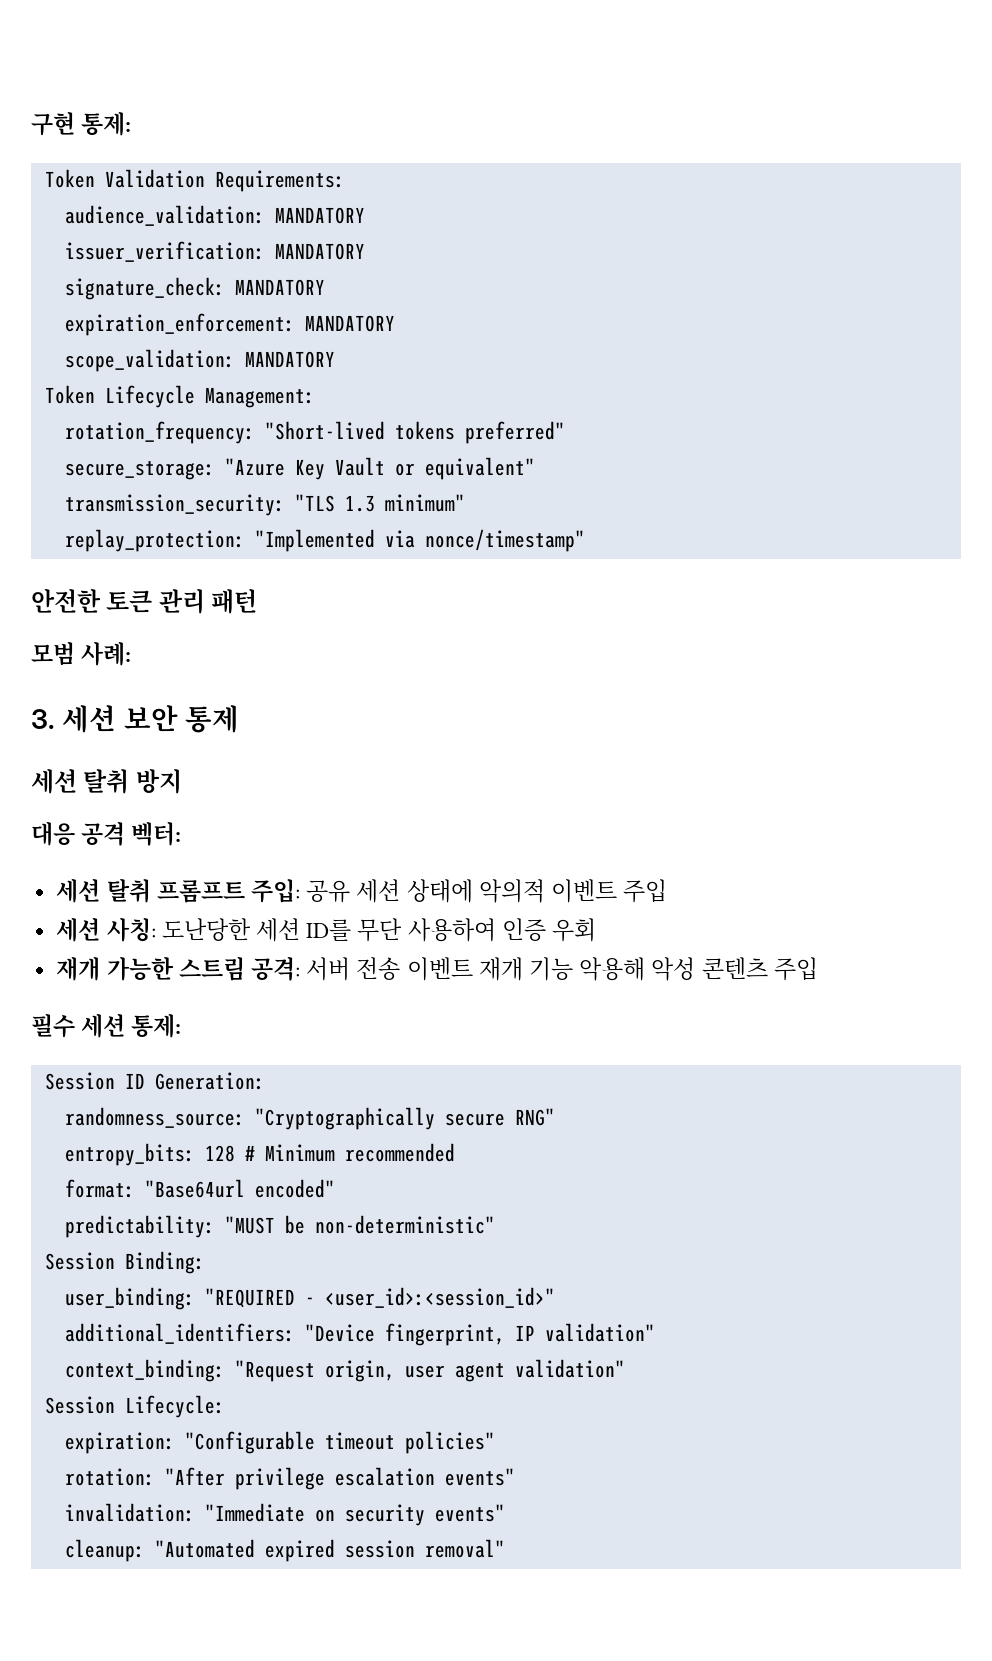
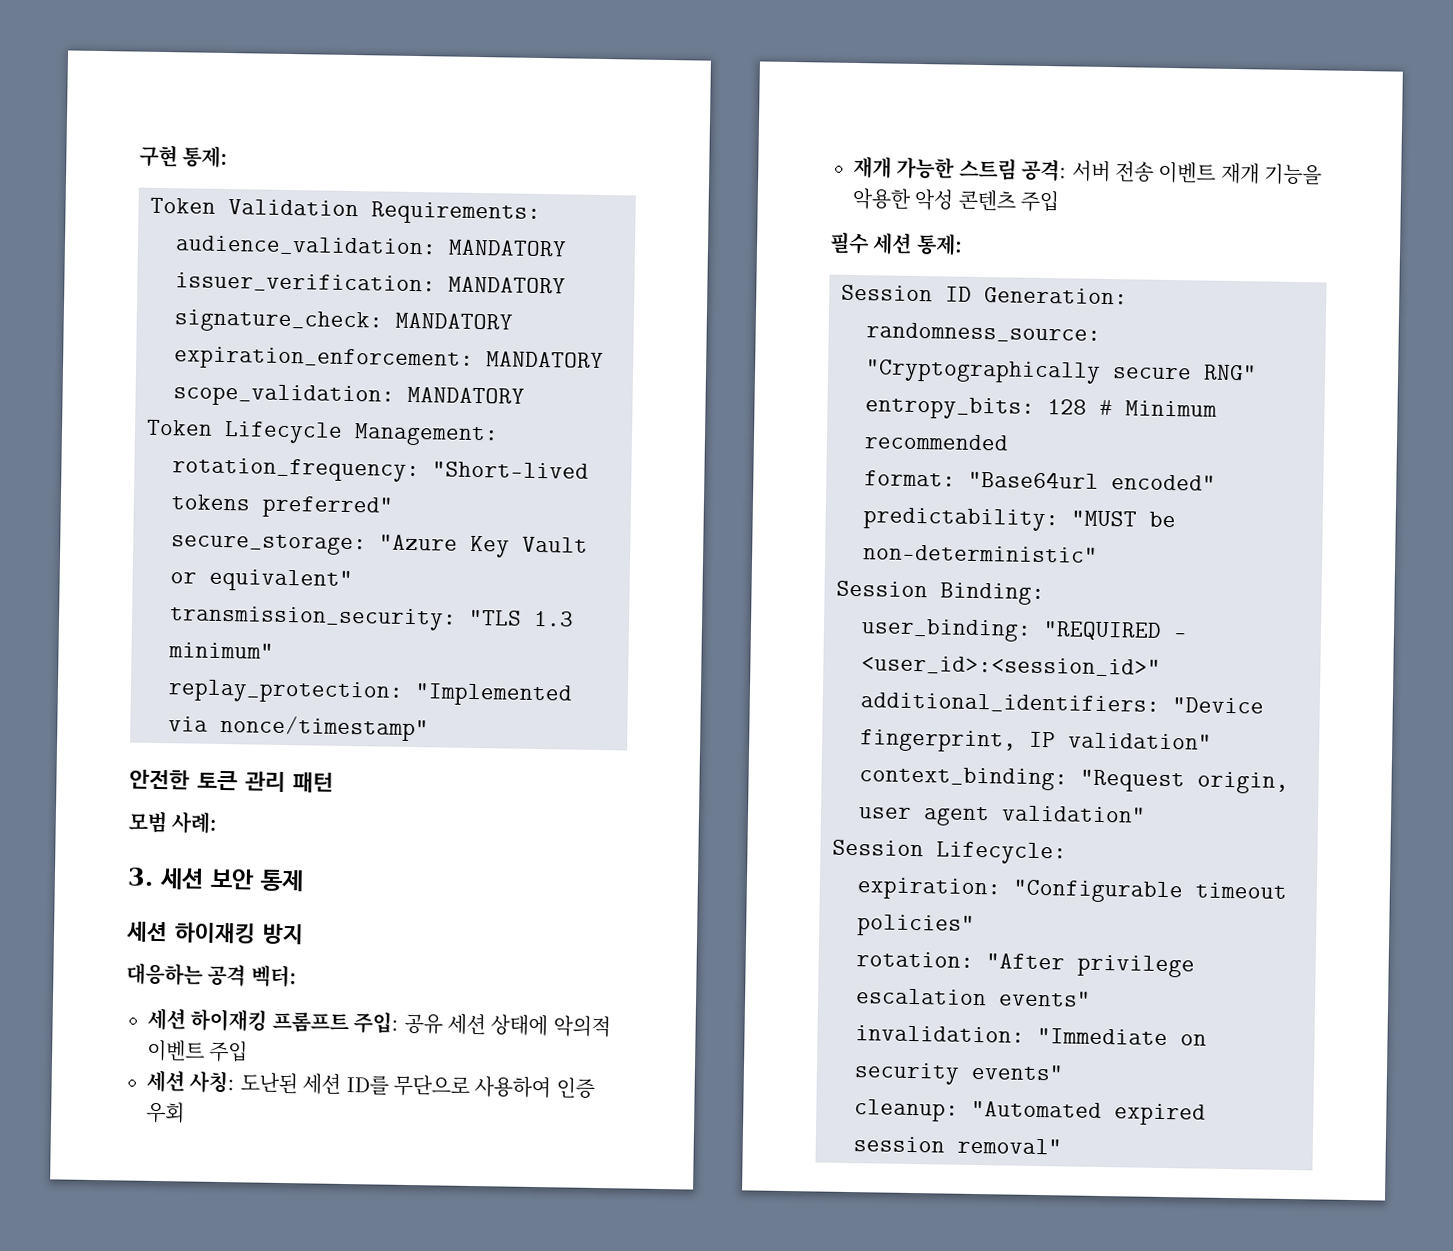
- 세션 탈취 방지
+ 세션 하이재킹 방지
- 대응 공격 벡터:
+ 대응하는 공격 벡터:
- 세션 탈취 프롬프트 주입: 공유 세션 상태에 악의적 이벤트 주입
+ 세션 하이재킹 프롬프트 주입: 공유 세션 상태에 악의적 이벤트 주입
- 세션 사칭: 도난당한 세션 ID를 무단 사용하여 인증 우회
+ 세션 사칭: 도난된 세션 ID를 무단으로 사용하여 인증 우회
- 재개 가능한 스트림 공격: 서버 전송 이벤트 재개 기능 악용해 악성 콘텐츠 주입
+ 재개 가능한 스트림 공격: 서버 전송 이벤트 재개 기능을 악용한 악성 콘텐츠 주입

